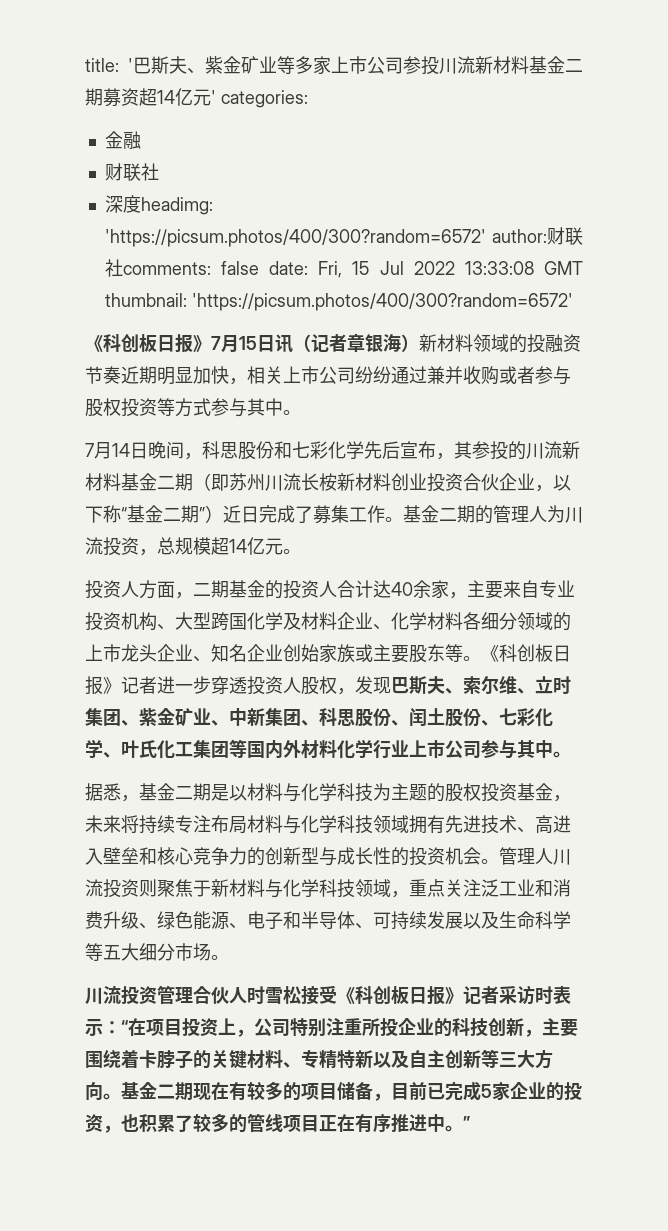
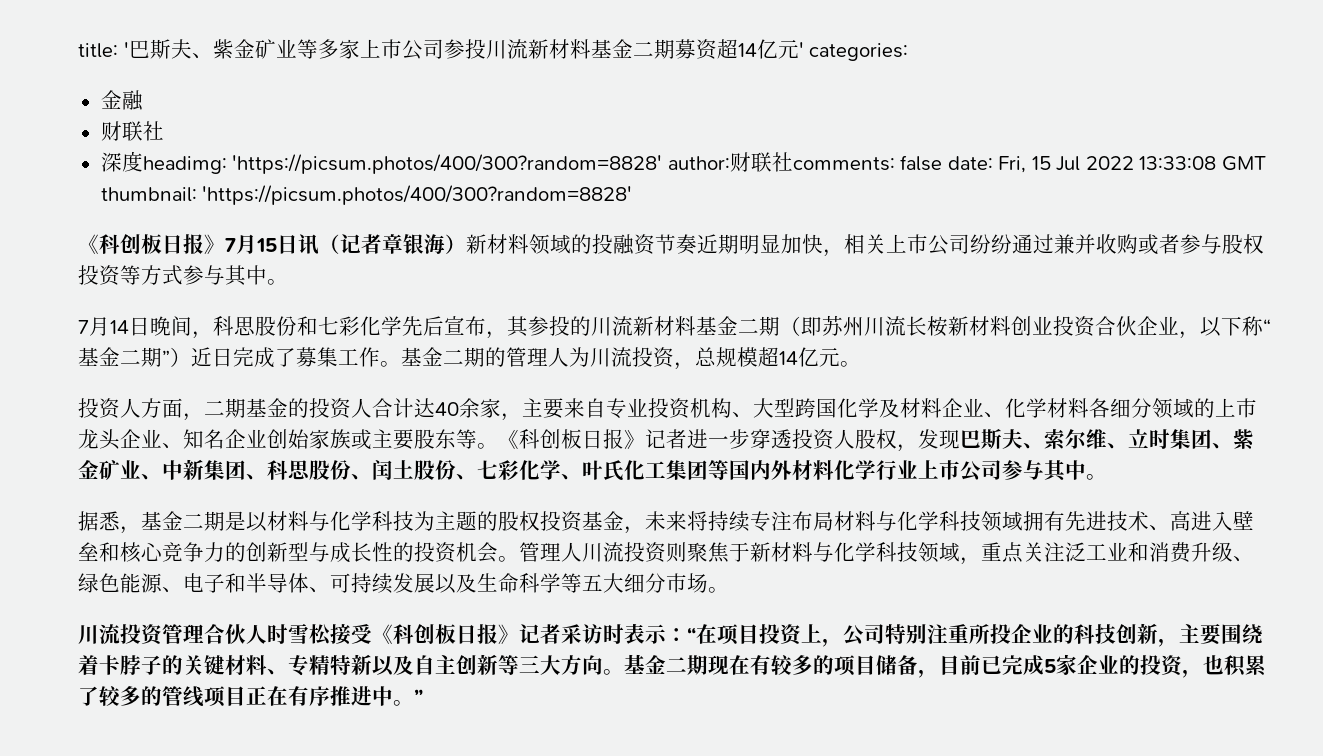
- 深度headimg: 'https://picsum.photos/400/300?random=6572' author:财联社comments: false date: Fri, 15 Jul 2022 13:33:08 GMT thumbnail: 'https://picsum.photos/400/300?random=6572'
+ 深度headimg: 'https://picsum.photos/400/300?random=8828' author:财联社comments: false date: Fri, 15 Jul 2022 13:33:08 GMT thumbnail: 'https://picsum.photos/400/300?random=8828'

